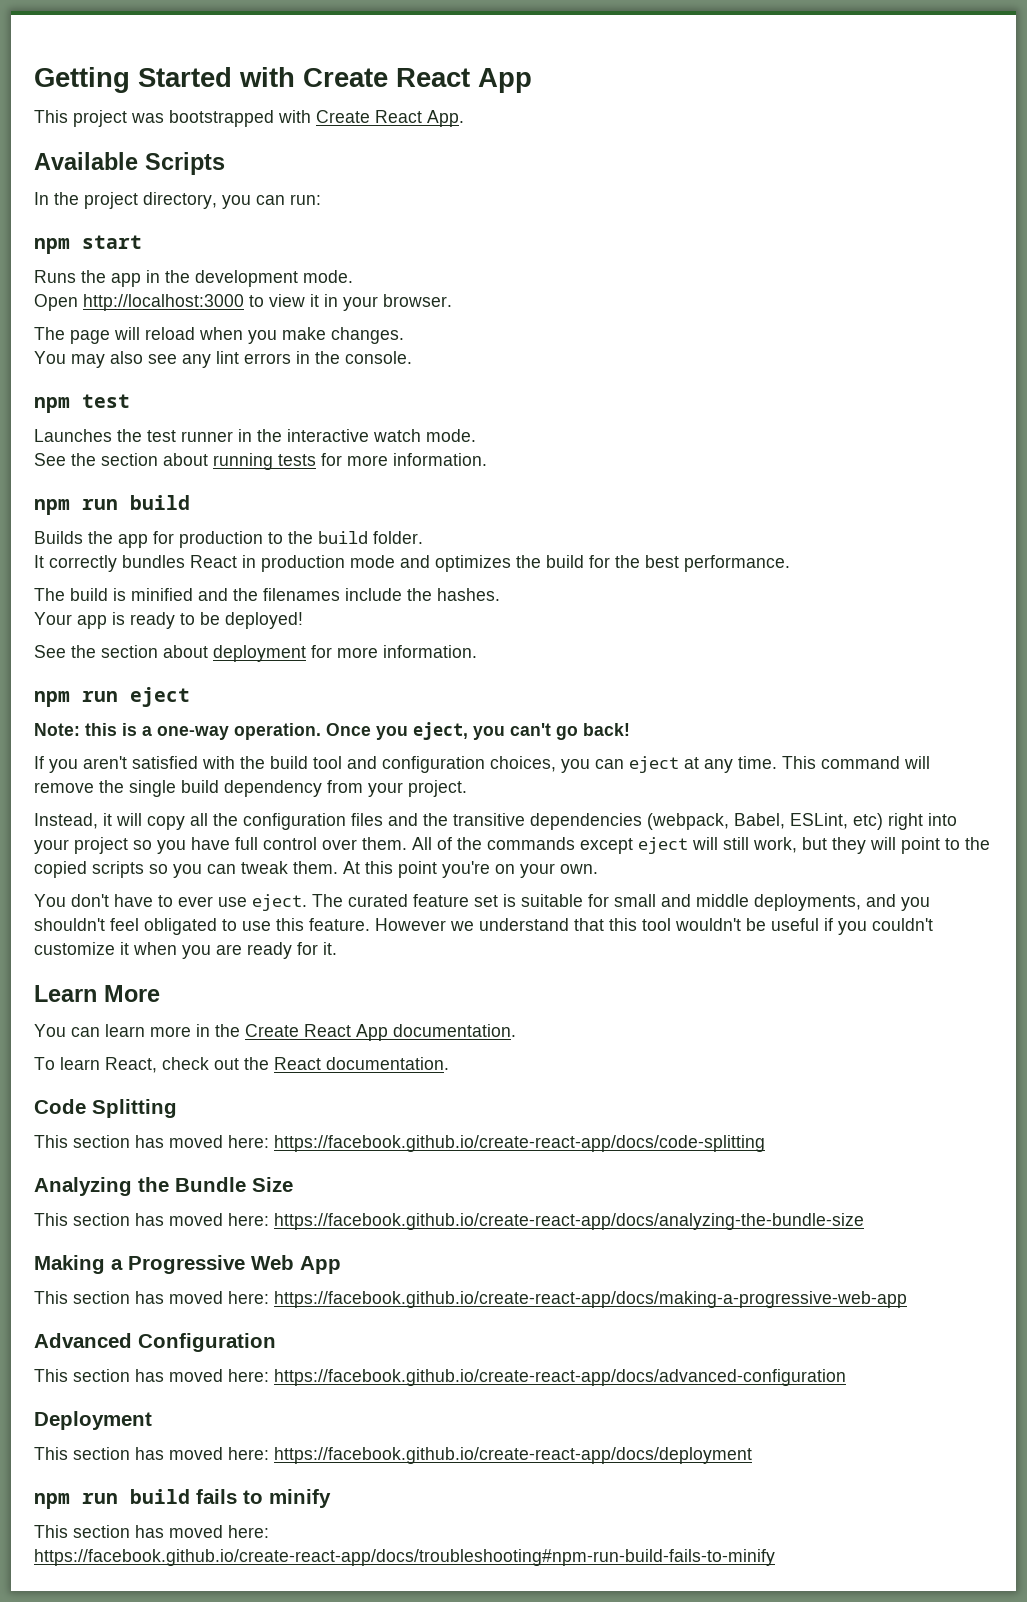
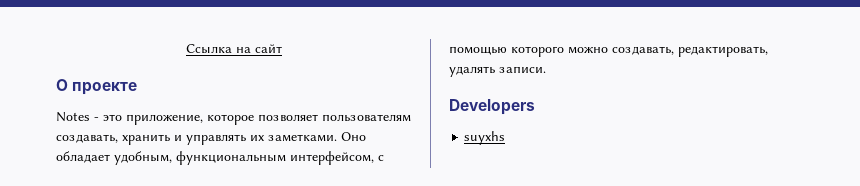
- Getting Started with Create React App
- This project was bootstrapped with Create React App.
- Available Scripts
- In the project directory, you can run:
- npm start
- Runs the app in the development mode.
- Open http://localhost:3000 to view it in your browser.
- The page will reload when you make changes.
- You may also see any lint errors in the console.
- npm test
- Launches the test runner in the interactive watch mode.
- See the section about running tests for more information.
- npm run build
- Builds the app for production to the build folder.
- It correctly bundles React in production mode and optimizes the build for the best performance.
- The build is minified and the filenames include the hashes.
- Your app is ready to be deployed!
- See the section about deployment for more information.
- npm run eject
- Note: this is a one-way operation. Once you eject, you can't go back!
- If you aren't satisfied with the build tool and configuration choices, you can eject at any time. This command will remove the single build dependency from your project.
- Instead, it will copy all the configuration files and the transitive dependencies (webpack, Babel, ESLint, etc) right into your project so you have full control over them. All of the commands except eject will still work, but they will point to the copied scripts so you can tweak them. At this point you're on your own.
- You don't have to ever use eject. The curated feature set is suitable for small and middle deployments, and you shouldn't feel obligated to use this feature. However we understand that this tool wouldn't be useful if you couldn't customize it when you are ready for it.
- Learn More
- You can learn more in the Create React App documentation.
- To learn React, check out the React documentation.
- Code Splitting
- This section has moved here: https://facebook.github.io/create-react-app/docs/code-splitting
- Analyzing the Bundle Size
- This section has moved here: https://facebook.github.io/create-react-app/docs/analyzing-the-bundle-size
- Making a Progressive Web App
- This section has moved here: https://facebook.github.io/create-react-app/docs/making-a-progressive-web-app
- Advanced Configuration
- This section has moved here: https://facebook.github.io/create-react-app/docs/advanced-configuration
- Deployment
- This section has moved here: https://facebook.github.io/create-react-app/docs/deployment
- npm run build fails to minify
- This section has moved here: https://facebook.github.io/create-react-app/docs/troubleshooting#npm-run-build-fails-to-minify
+ Ссылка на сайт
+ О проекте
+ Notes - это приложение, которое позволяет пользователям создавать, хранить и управлять их заметками. Оно обладает удобным, функциональным интерфейсом, с помощью которого можно создавать, редактировать, удалять записи.
+ Developers
+ suyxhs

